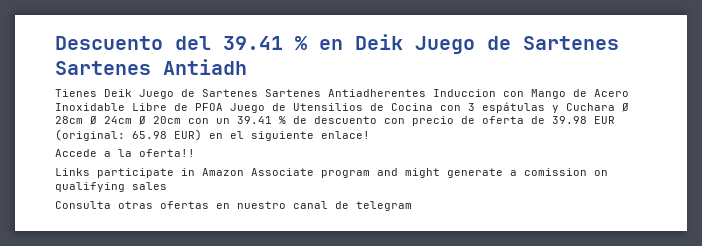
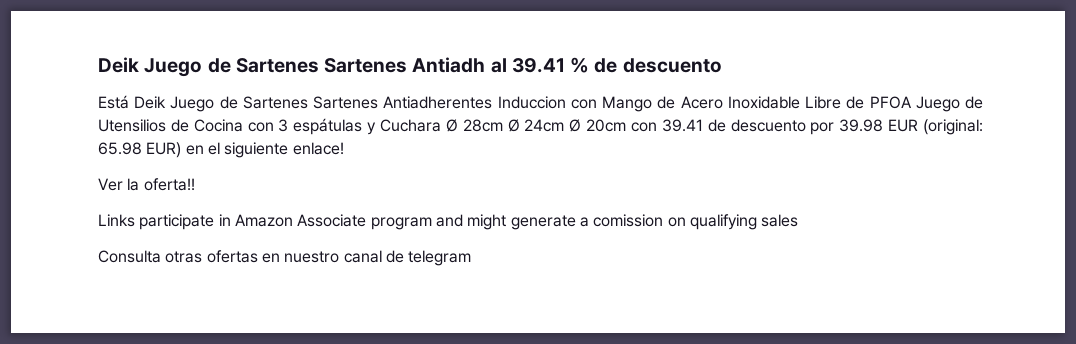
- Descuento del 39.41 % en Deik Juego de Sartenes Sartenes Antiadh
- Tienes Deik Juego de Sartenes Sartenes Antiadherentes Induccion con Mango de Acero Inoxidable Libre de PFOA Juego de Utensilios de Cocina con 3 espátulas y Cuchara Ø 28cm Ø 24cm Ø 20cm con un 39.41 % de descuento con precio de oferta de 39.98 EUR (original: 65.98 EUR) en el siguiente enlace!
+ Deik Juego de Sartenes Sartenes Antiadh al 39.41 % de descuento
+ Está Deik Juego de Sartenes Sartenes Antiadherentes Induccion con Mango de Acero Inoxidable Libre de PFOA Juego de Utensilios de Cocina con 3 espátulas y Cuchara Ø 28cm Ø 24cm Ø 20cm con 39.41 de descuento por 39.98 EUR (original: 65.98 EUR) en el siguiente enlace!
- Accede a la oferta!!
+ Ver la oferta!!

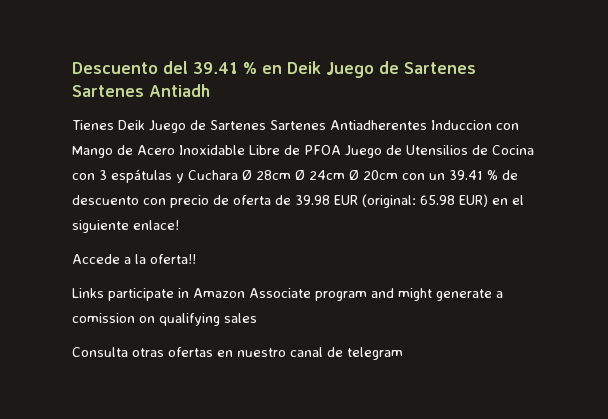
- Deik Juego de Sartenes Sartenes Antiadh al 39.41 % de descuento
- Está Deik Juego de Sartenes Sartenes Antiadherentes Induccion con Mango de Acero Inoxidable Libre de PFOA Juego de Utensilios de Cocina con 3 espátulas y Cuchara Ø 28cm Ø 24cm Ø 20cm con 39.41 de descuento por 39.98 EUR (original: 65.98 EUR) en el siguiente enlace!
+ Descuento del 39.41 % en Deik Juego de Sartenes Sartenes Antiadh
+ Tienes Deik Juego de Sartenes Sartenes Antiadherentes Induccion con Mango de Acero Inoxidable Libre de PFOA Juego de Utensilios de Cocina con 3 espátulas y Cuchara Ø 28cm Ø 24cm Ø 20cm con un 39.41 % de descuento con precio de oferta de 39.98 EUR (original: 65.98 EUR) en el siguiente enlace!
- Ver la oferta!!
+ Accede a la oferta!!

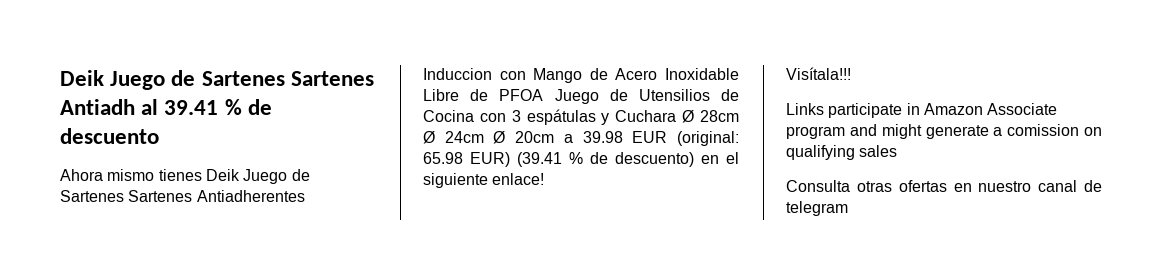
- Descuento del 39.41 % en Deik Juego de Sartenes Sartenes Antiadh
- Tienes Deik Juego de Sartenes Sartenes Antiadherentes Induccion con Mango de Acero Inoxidable Libre de PFOA Juego de Utensilios de Cocina con 3 espátulas y Cuchara Ø 28cm Ø 24cm Ø 20cm con un 39.41 % de descuento con precio de oferta de 39.98 EUR (original: 65.98 EUR) en el siguiente enlace!
+ Deik Juego de Sartenes Sartenes Antiadh al 39.41 % de descuento
+ Ahora mismo tienes Deik Juego de Sartenes Sartenes Antiadherentes Induccion con Mango de Acero Inoxidable Libre de PFOA Juego de Utensilios de Cocina con 3 espátulas y Cuchara Ø 28cm Ø 24cm Ø 20cm a 39.98 EUR (original: 65.98 EUR) (39.41 % de descuento) en el siguiente enlace!
- Accede a la oferta!!
+ Visítala!!!

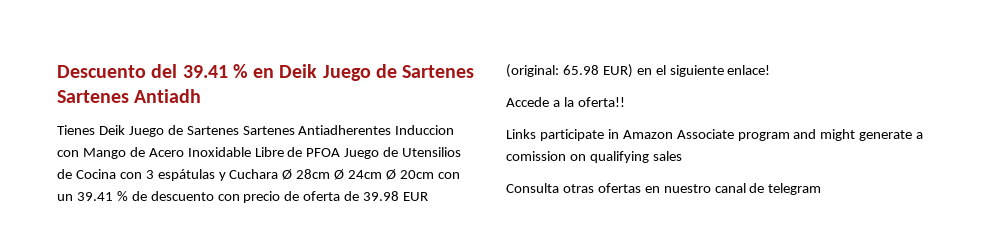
- Deik Juego de Sartenes Sartenes Antiadh al 39.41 % de descuento
- Ahora mismo tienes Deik Juego de Sartenes Sartenes Antiadherentes Induccion con Mango de Acero Inoxidable Libre de PFOA Juego de Utensilios de Cocina con 3 espátulas y Cuchara Ø 28cm Ø 24cm Ø 20cm a 39.98 EUR (original: 65.98 EUR) (39.41 % de descuento) en el siguiente enlace!
+ Descuento del 39.41 % en Deik Juego de Sartenes Sartenes Antiadh
+ Tienes Deik Juego de Sartenes Sartenes Antiadherentes Induccion con Mango de Acero Inoxidable Libre de PFOA Juego de Utensilios de Cocina con 3 espátulas y Cuchara Ø 28cm Ø 24cm Ø 20cm con un 39.41 % de descuento con precio de oferta de 39.98 EUR (original: 65.98 EUR) en el siguiente enlace!
- Visítala!!!
+ Accede a la oferta!!

